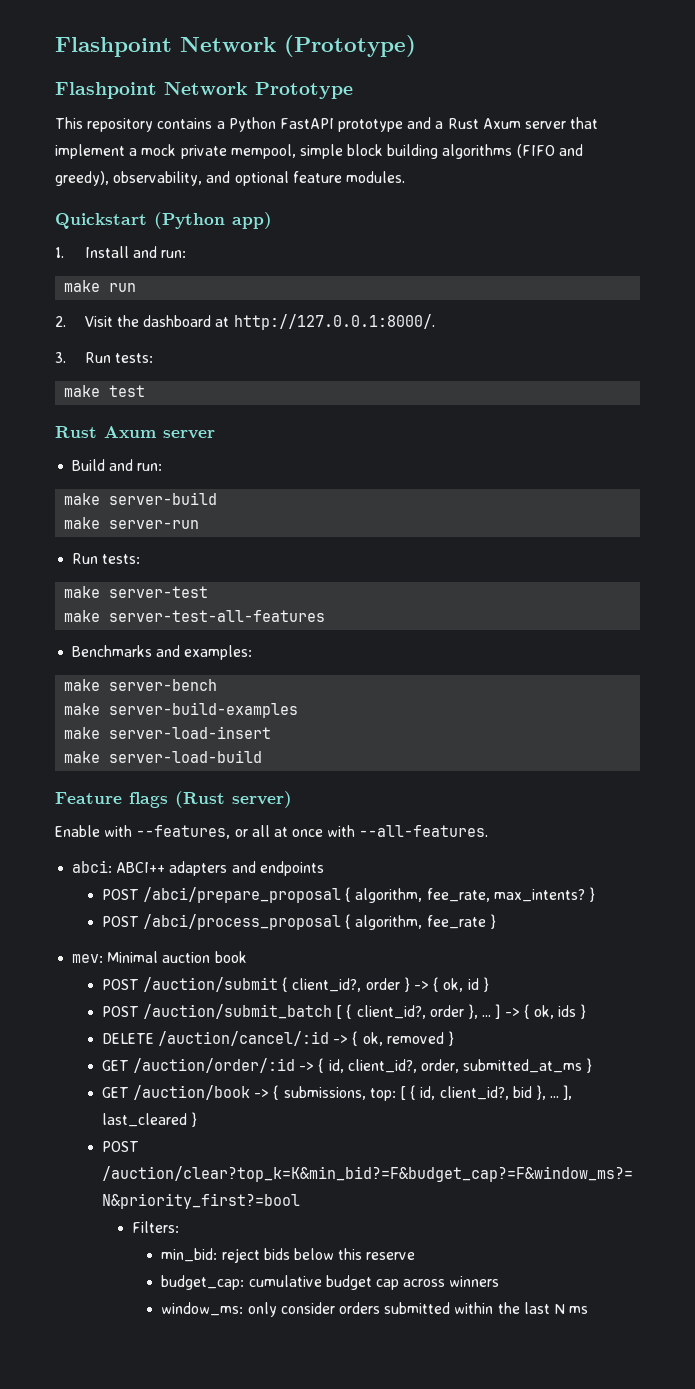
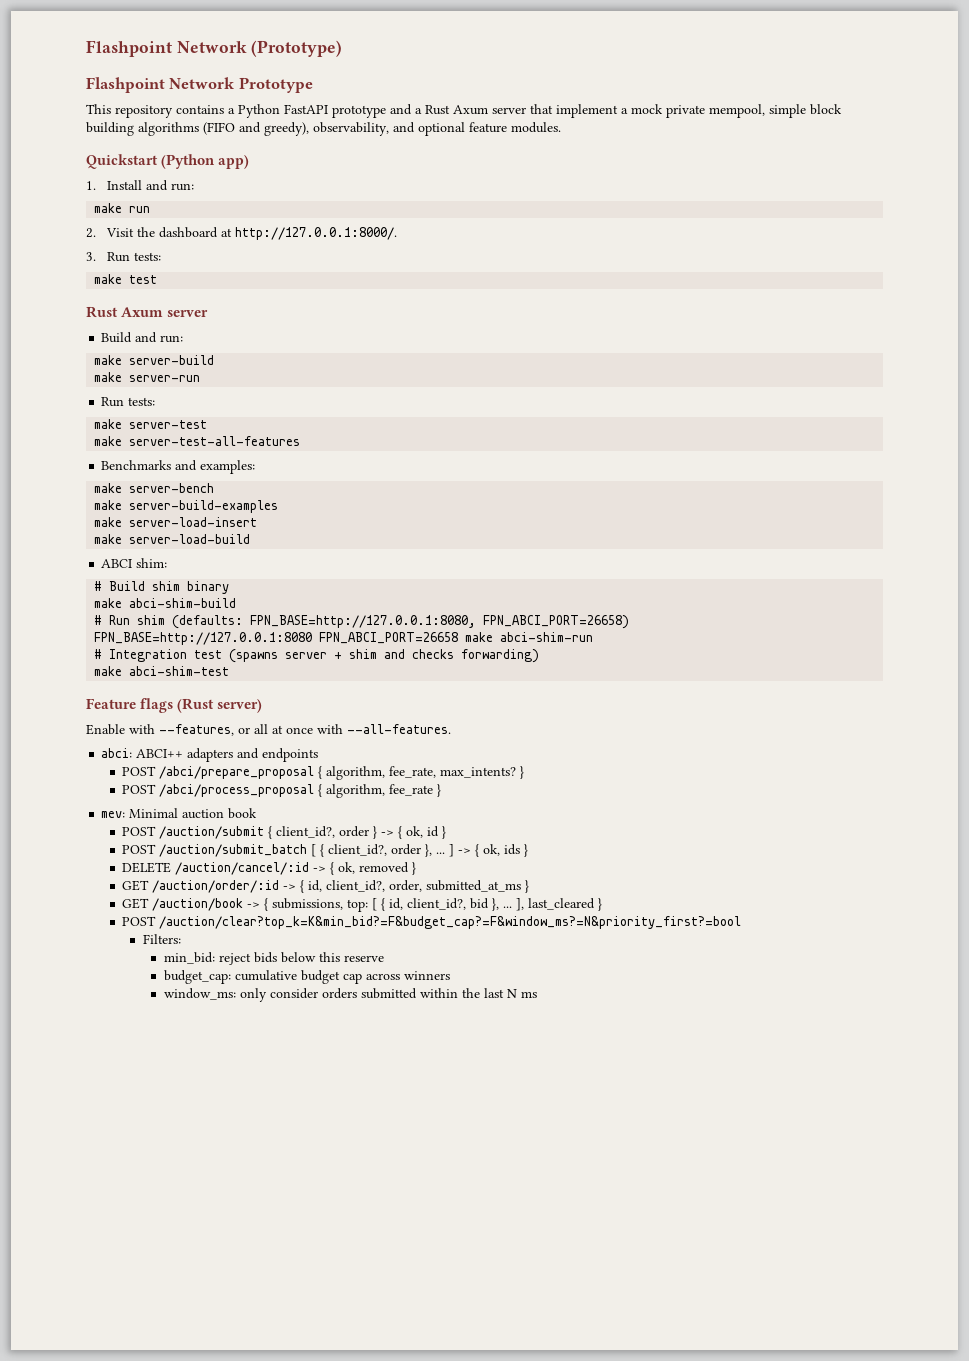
+ ABCI shim:
+ # Build shim binary
+ make abci-shim-build
+ # Run shim (defaults: FPN_BASE=http://127.0.0.1:8080, FPN_ABCI_PORT=26658)
+ FPN_BASE=http://127.0.0.1:8080 FPN_ABCI_PORT=26658 make abci-shim-run
+ # Integration test (spawns server + shim and checks forwarding)
+ make abci-shim-test

